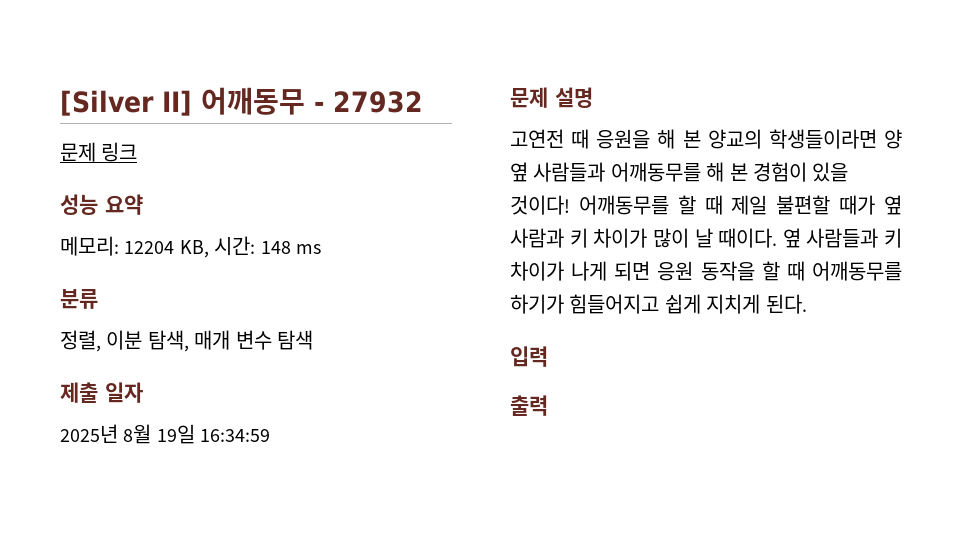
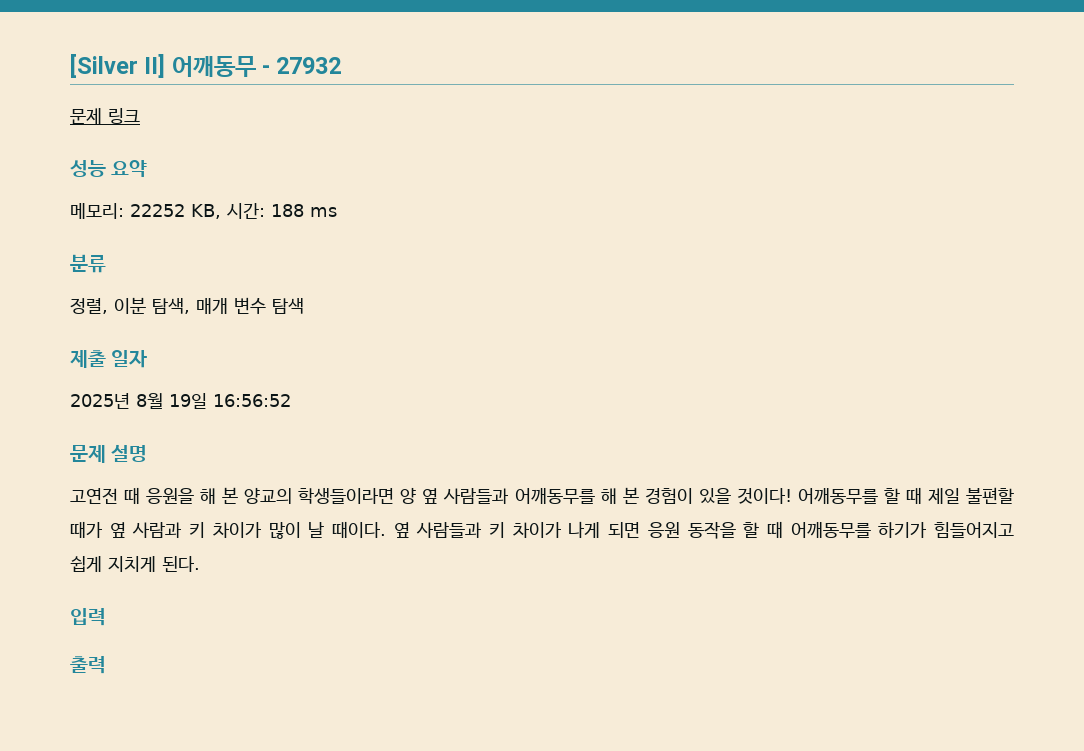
- 메모리: 12204 KB, 시간: 148 ms
+ 메모리: 22252 KB, 시간: 188 ms
- 2025년 8월 19일 16:34:59
+ 2025년 8월 19일 16:56:52

